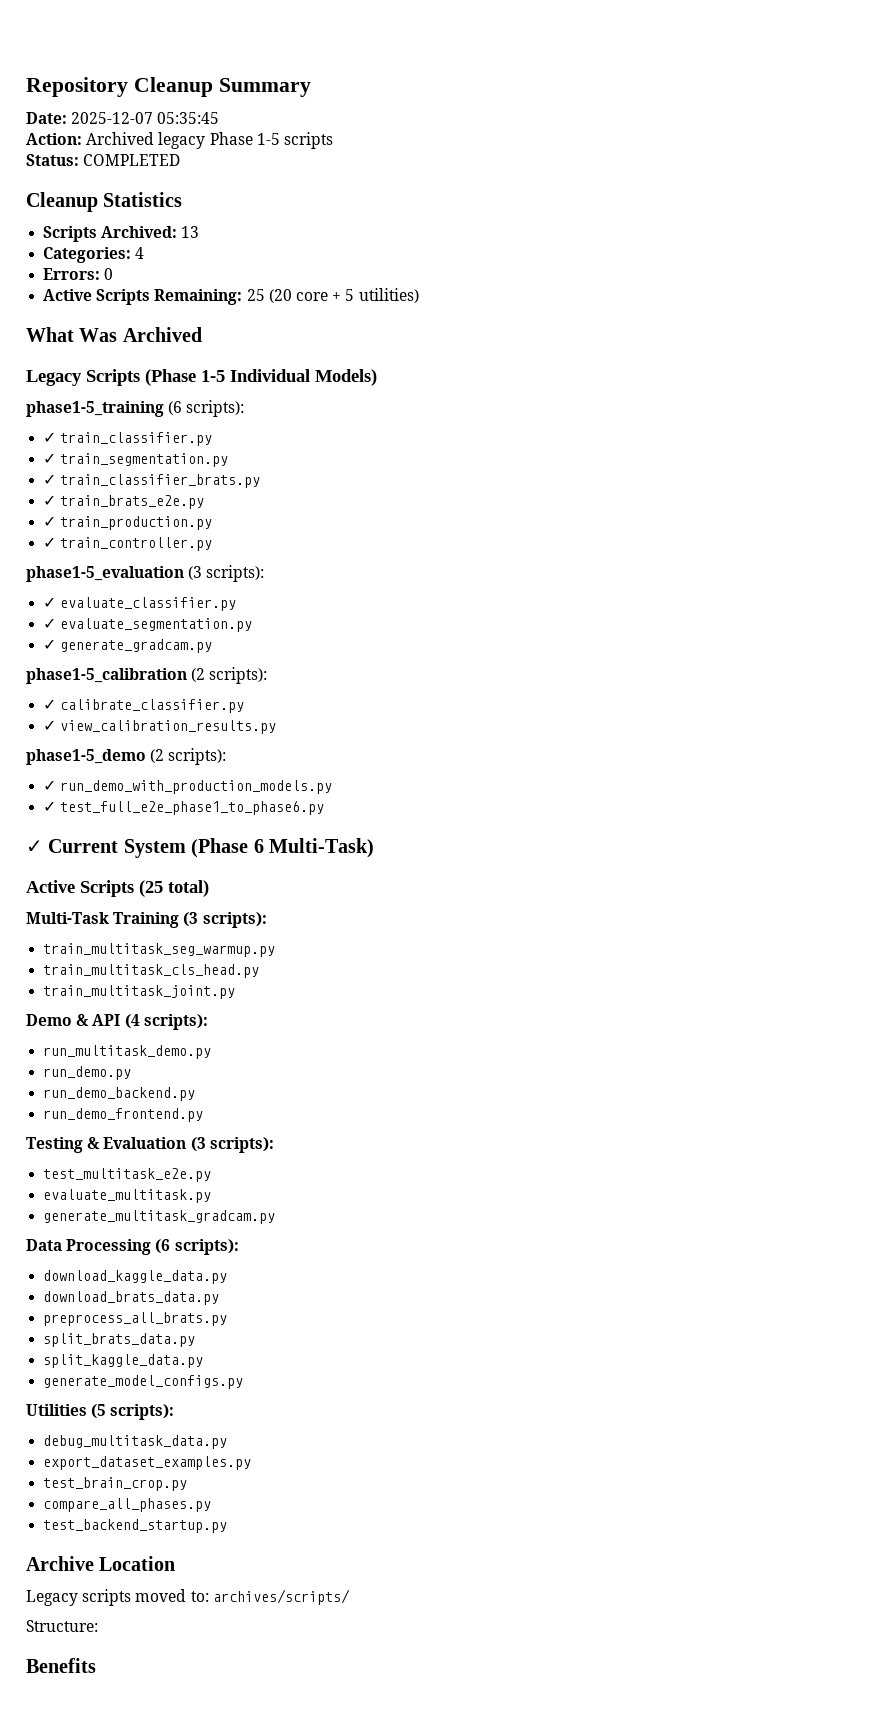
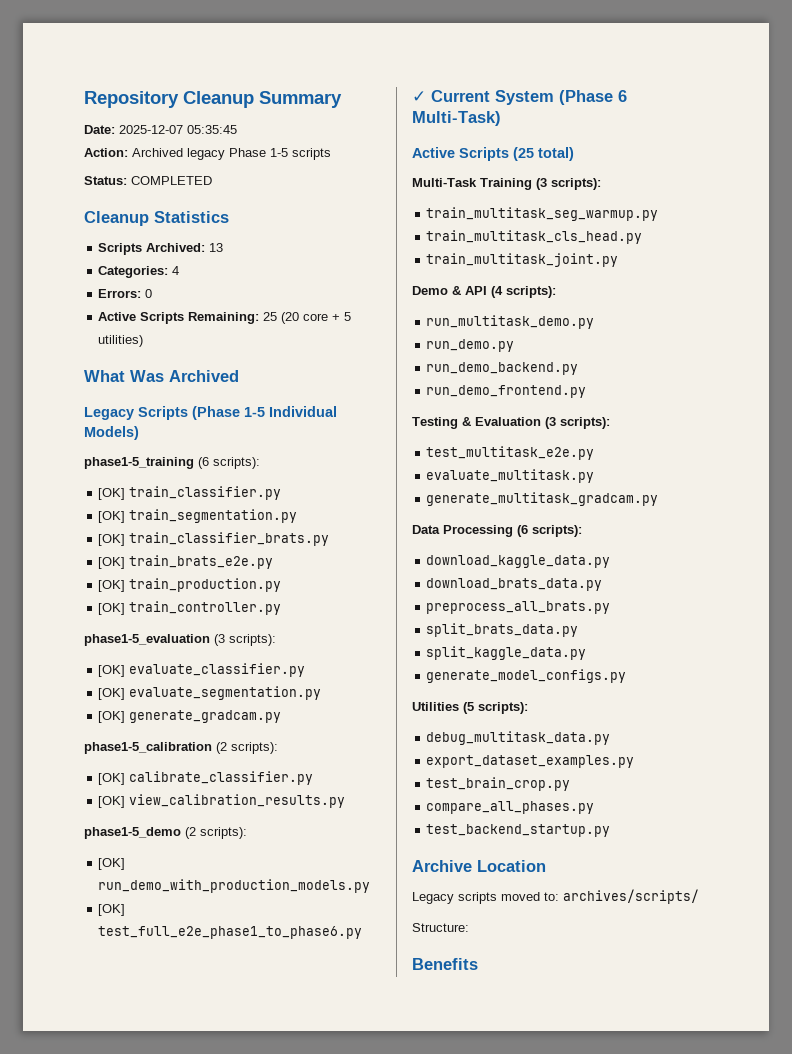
- ✓ train_classifier.py
+ [OK] train_classifier.py
- ✓ train_segmentation.py
+ [OK] train_segmentation.py
- ✓ train_classifier_brats.py
+ [OK] train_classifier_brats.py
- ✓ train_brats_e2e.py
+ [OK] train_brats_e2e.py
- ✓ train_production.py
+ [OK] train_production.py
- ✓ train_controller.py
+ [OK] train_controller.py
- ✓ evaluate_classifier.py
+ [OK] evaluate_classifier.py
- ✓ evaluate_segmentation.py
+ [OK] evaluate_segmentation.py
- ✓ generate_gradcam.py
+ [OK] generate_gradcam.py
- ✓ calibrate_classifier.py
+ [OK] calibrate_classifier.py
- ✓ view_calibration_results.py
+ [OK] view_calibration_results.py
- ✓ run_demo_with_production_models.py
+ [OK] run_demo_with_production_models.py
- ✓ test_full_e2e_phase1_to_phase6.py
+ [OK] test_full_e2e_phase1_to_phase6.py

